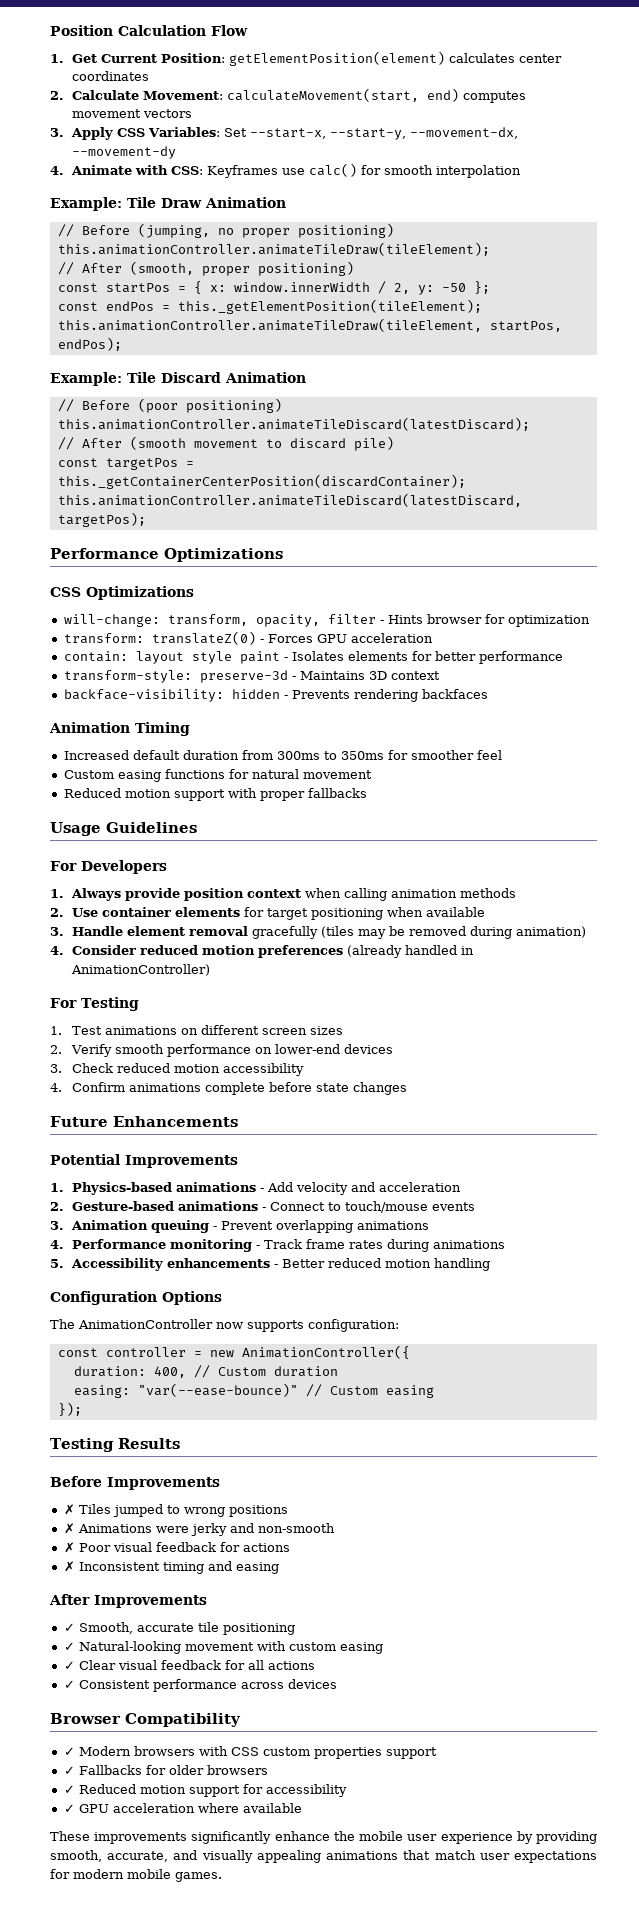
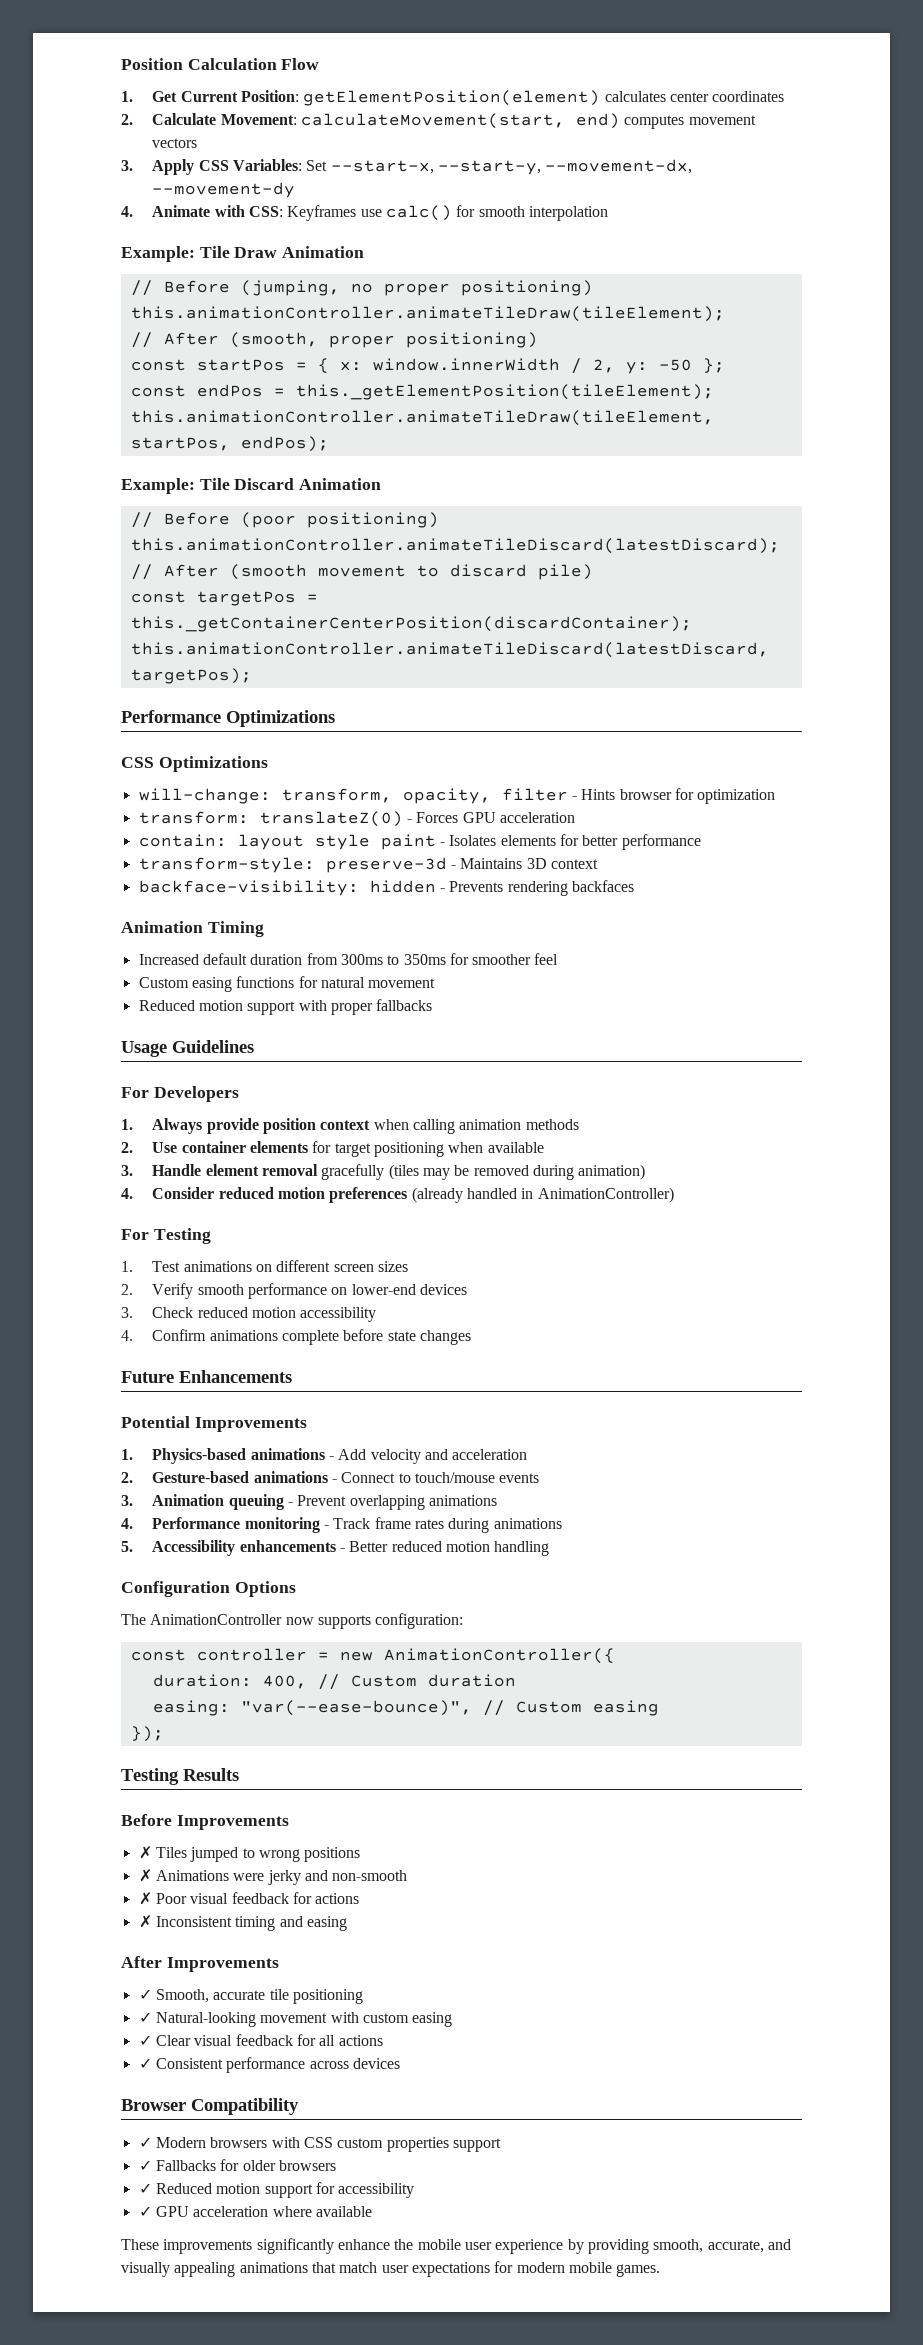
- easing: "var(--ease-bounce)" // Custom easing
+ easing: "var(--ease-bounce)", // Custom easing

